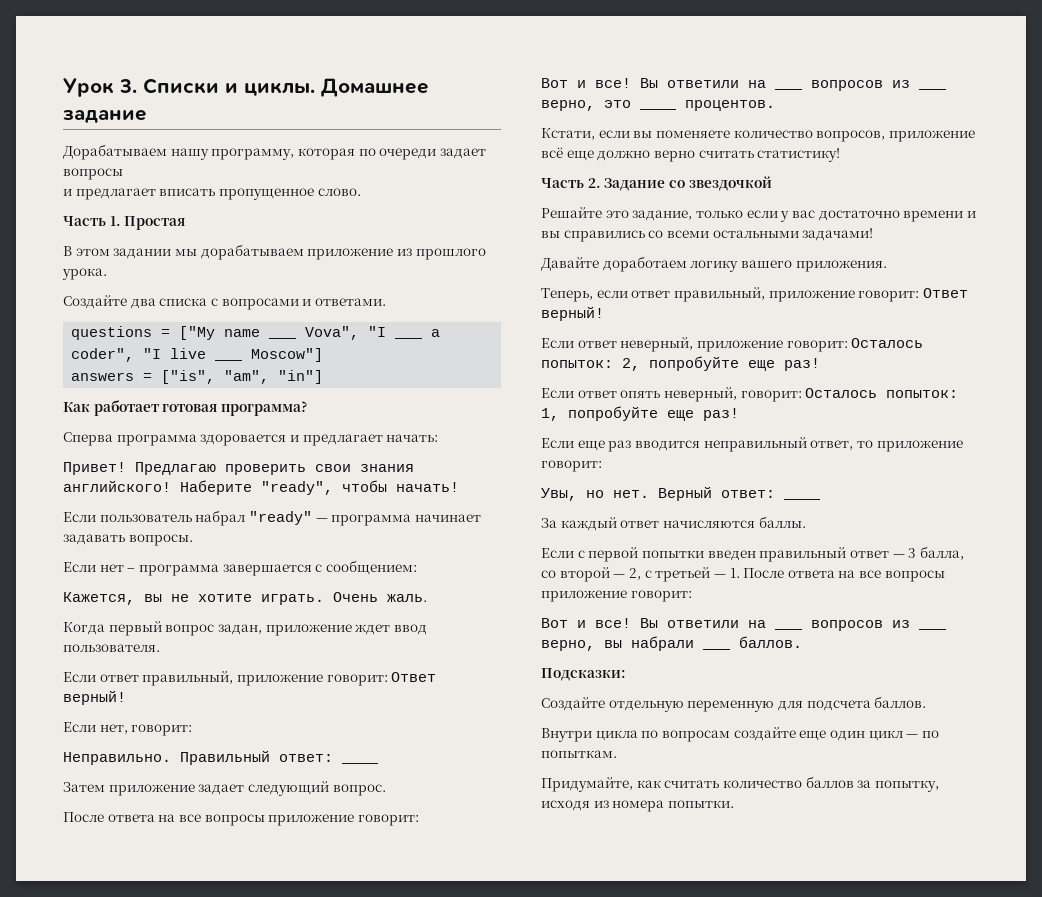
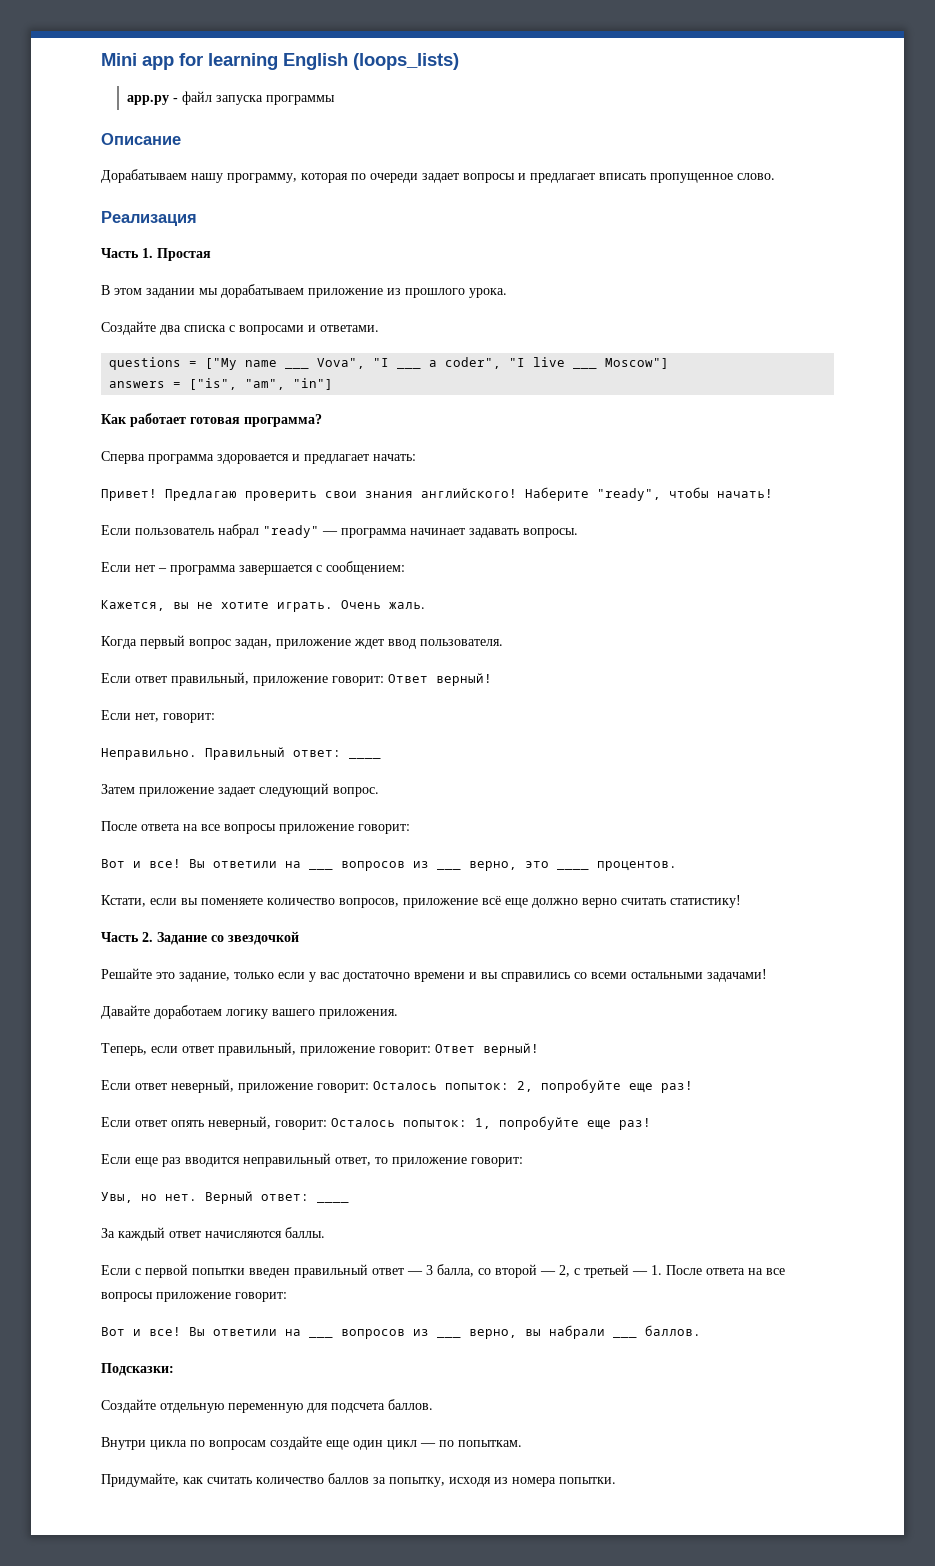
- Урок 3. Списки и циклы. Домашнее задание
+ Mini app for learning English (loops_lists)
+ app.py - файл запуска программы
+ Описание
- Дорабатываем нашу программу, которая по очереди задает вопросы
- и предлагает вписать пропущенное слово.
+ Дорабатываем нашу программу, которая по очереди задает вопросы и предлагает вписать пропущенное слово.
+ Реализация

